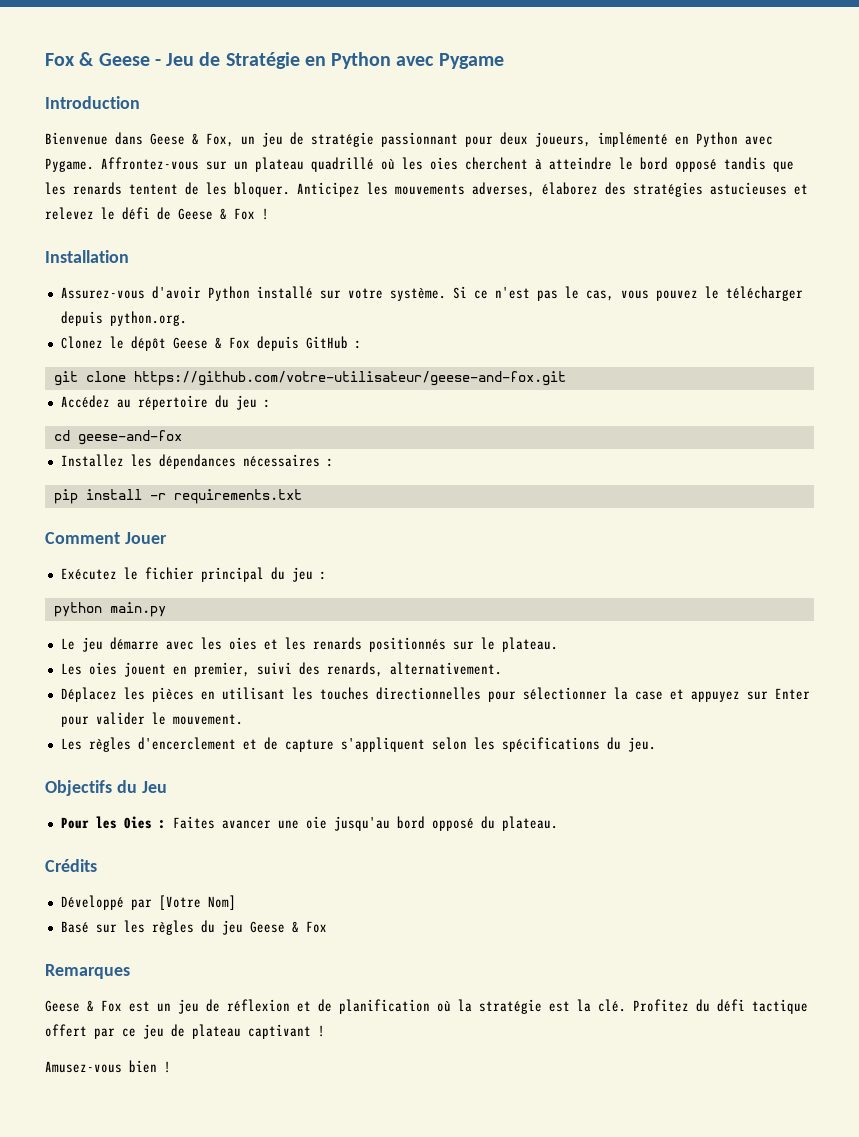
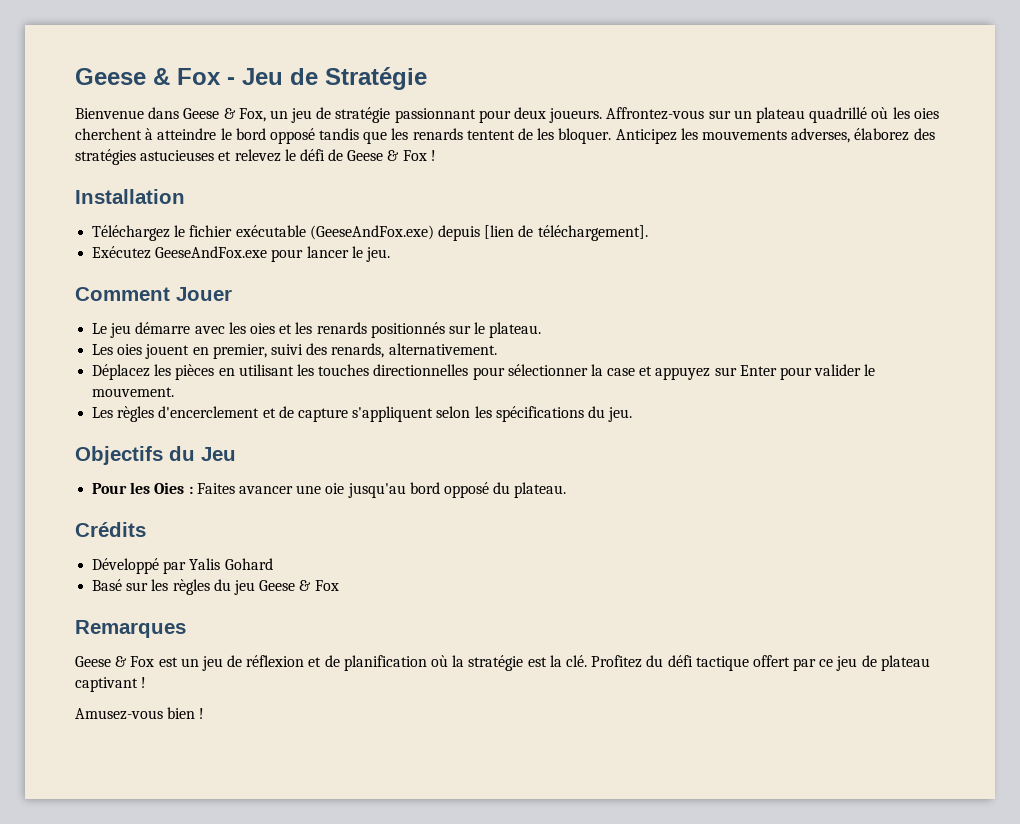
- Fox & Geese - Jeu de Stratégie en Python avec Pygame
- Introduction
+ Geese & Fox - Jeu de Stratégie
- Bienvenue dans Geese & Fox, un jeu de stratégie passionnant pour deux joueurs, implémenté en Python avec Pygame.
+ Bienvenue dans Geese & Fox, un jeu de stratégie passionnant pour deux joueurs.
- Assurez-vous d'avoir Python installé sur votre système. Si ce n'est pas le cas, vous pouvez le télécharger depuis python.org.
- Clonez le dépôt Geese & Fox depuis GitHub :
- git clone https://github.com/votre-utilisateur/geese-and-fox.git
- Accédez au répertoire du jeu :
- cd geese-and-fox
- Installez les dépendances nécessaires :
- pip install -r requirements.txt
+ Téléchargez le fichier exécutable (GeeseAndFox.exe) depuis [lien de téléchargement].
+ Exécutez GeeseAndFox.exe pour lancer le jeu.
  Comment Jouer
- Exécutez le fichier principal du jeu :
- python main.py
- Développé par [Votre Nom]
+ Développé par Yalis Gohard

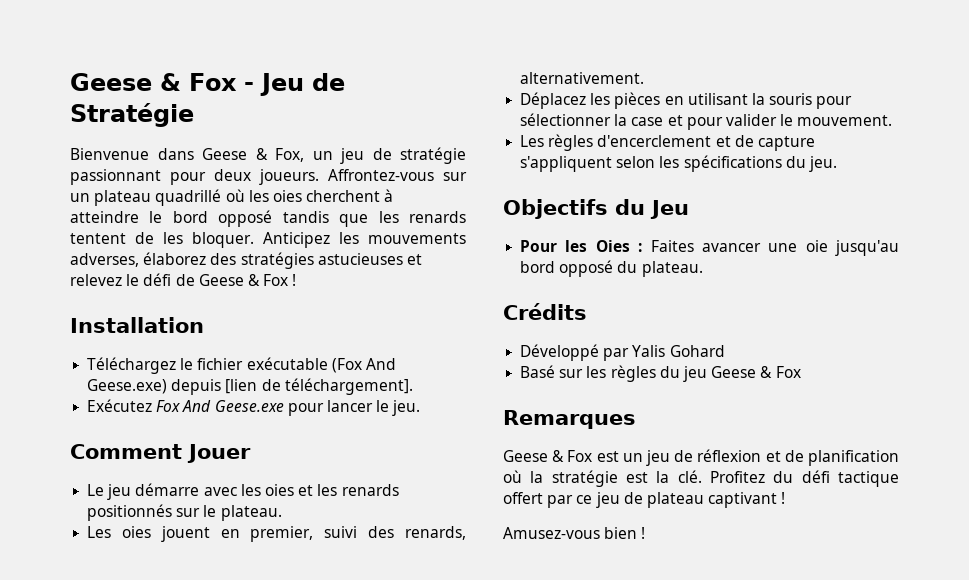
- Téléchargez le fichier exécutable (GeeseAndFox.exe) depuis [lien de téléchargement].
+ Téléchargez le fichier exécutable (Fox And Geese.exe) depuis [lien de téléchargement].
- Exécutez GeeseAndFox.exe pour lancer le jeu.
+ Exécutez Fox And Geese.exe pour lancer le jeu.
- Déplacez les pièces en utilisant les touches directionnelles pour sélectionner la case et appuyez sur Enter pour valider le mouvement.
+ Déplacez les pièces en utilisant la souris pour sélectionner la case et pour valider le mouvement.

